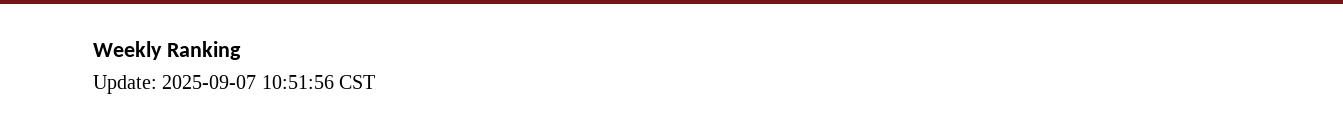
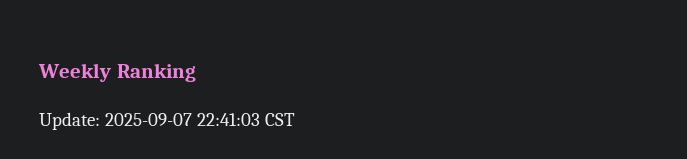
- Update: 2025-09-07 10:51:56 CST
+ Update: 2025-09-07 22:41:03 CST

